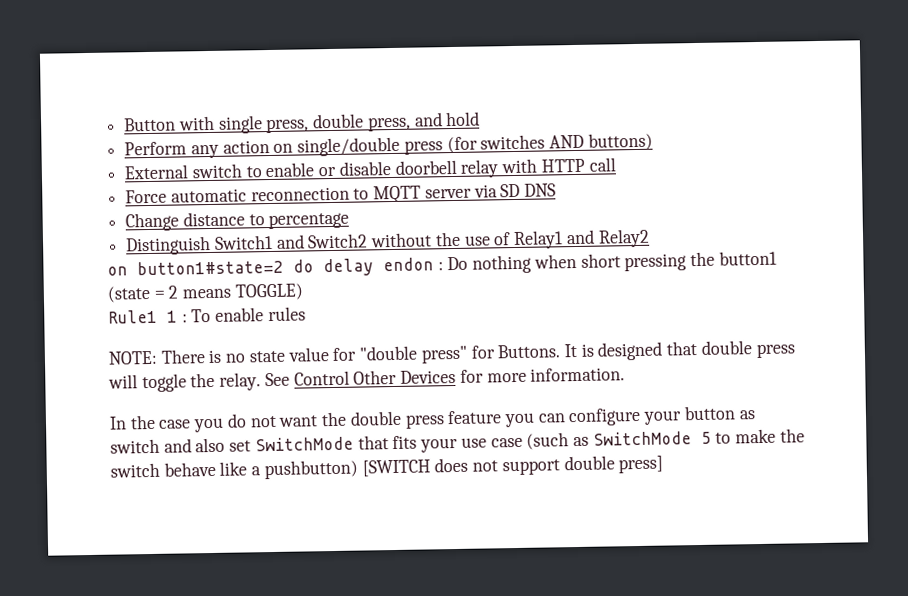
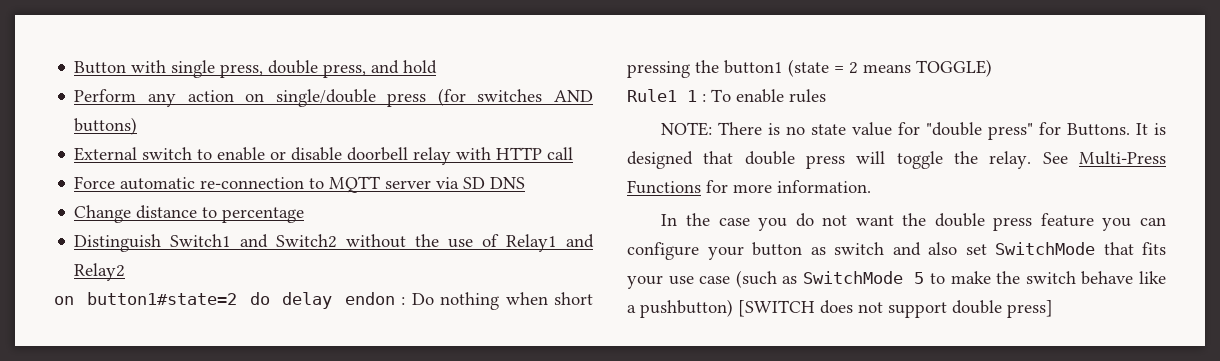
- Force automatic reconnection to MQTT server via SD DNS
+ Force automatic re-connection to MQTT server via SD DNS
- See Control Other Devices for more information.
+ See Multi-Press Functions for more information.

